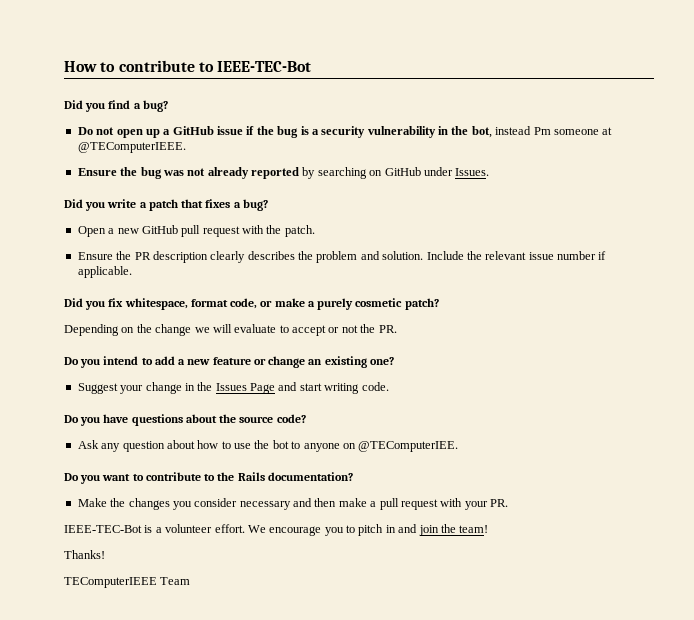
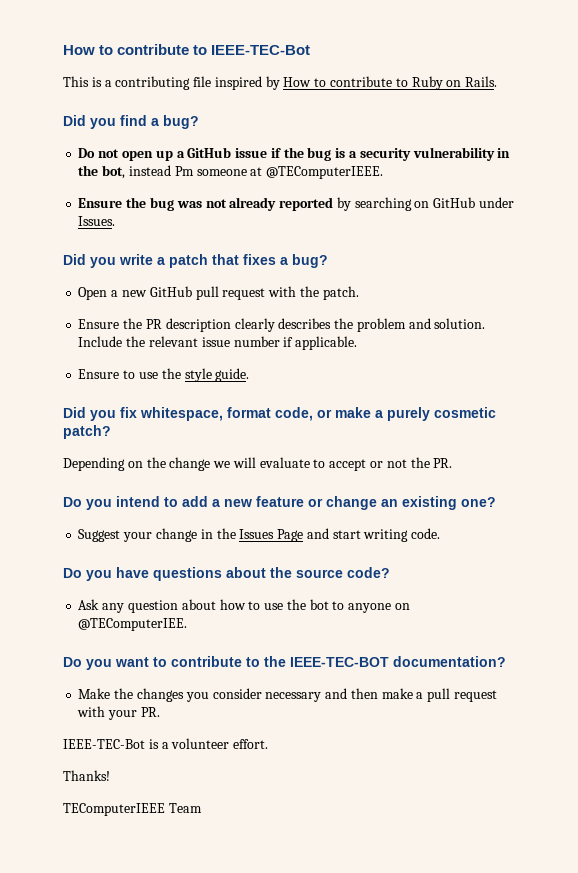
+ This is a contributing file inspired by How to contribute to Ruby on Rails.
+ Ensure to use the style guide.
- Do you want to contribute to the Rails documentation?
+ Do you want to contribute to the IEEE-TEC-BOT documentation?
- We encourage you to pitch in and join the team!

